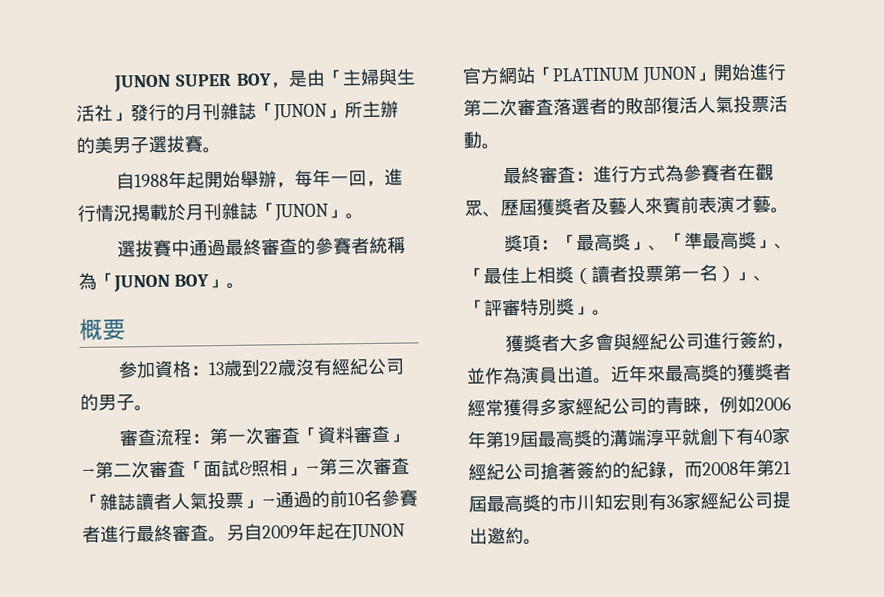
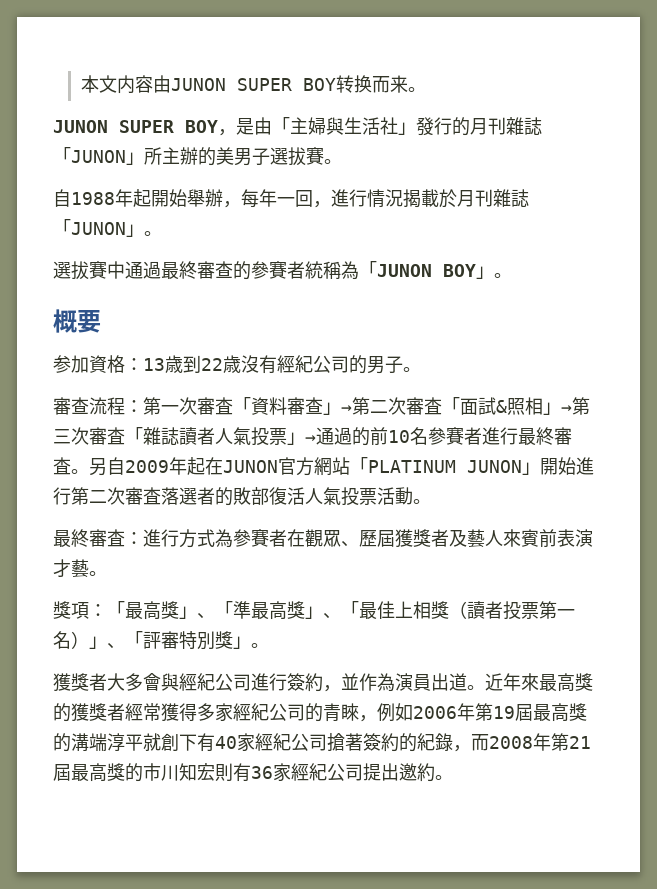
+ 本文内容由JUNON SUPER BOY转换而来。

